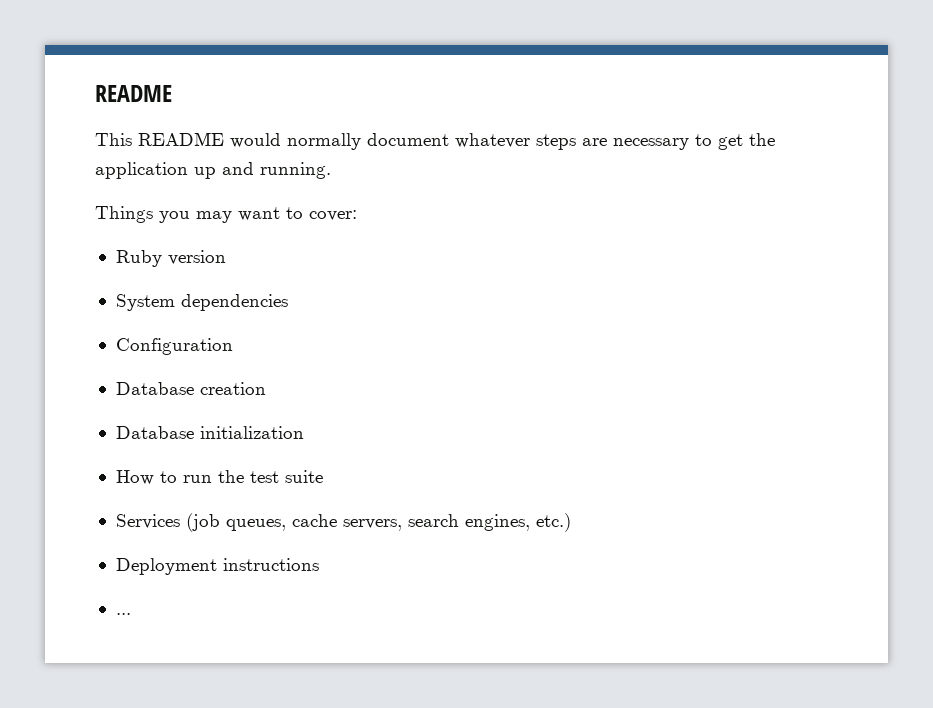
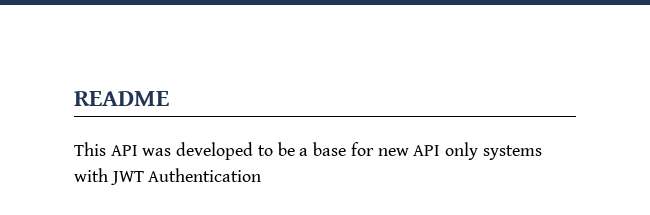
- This README would normally document whatever steps are necessary to get the application up and running.
- Things you may want to cover:
- Ruby version
- System dependencies
- Configuration
- Database creation
- Database initialization
- How to run the test suite
- Services (job queues, cache servers, search engines, etc.)
- Deployment instructions
- ...
+ This API was developed to be a base for new API only systems with JWT Authentication

